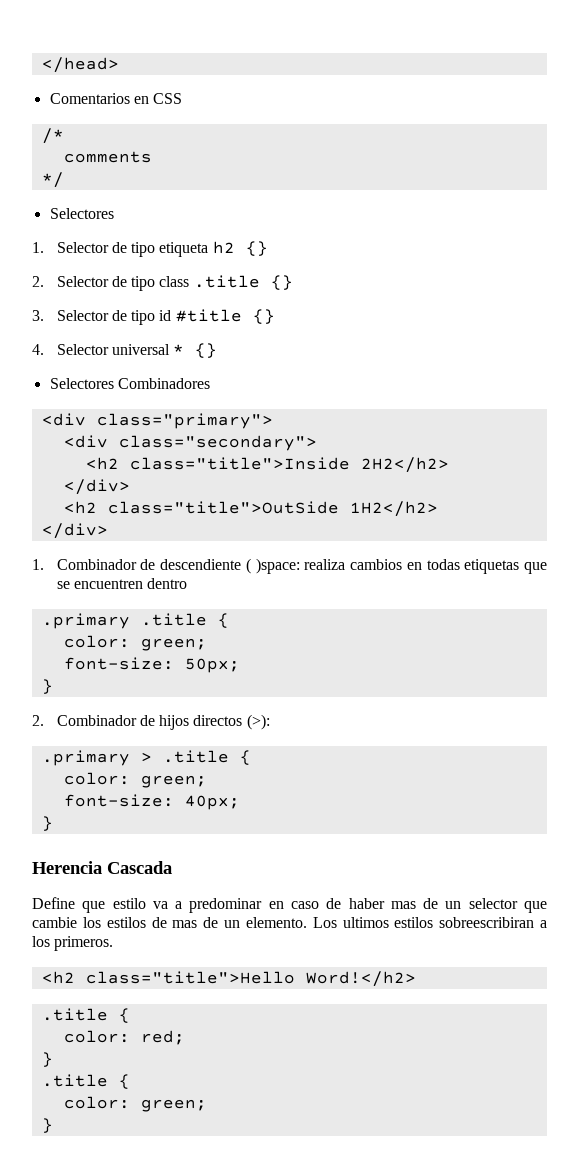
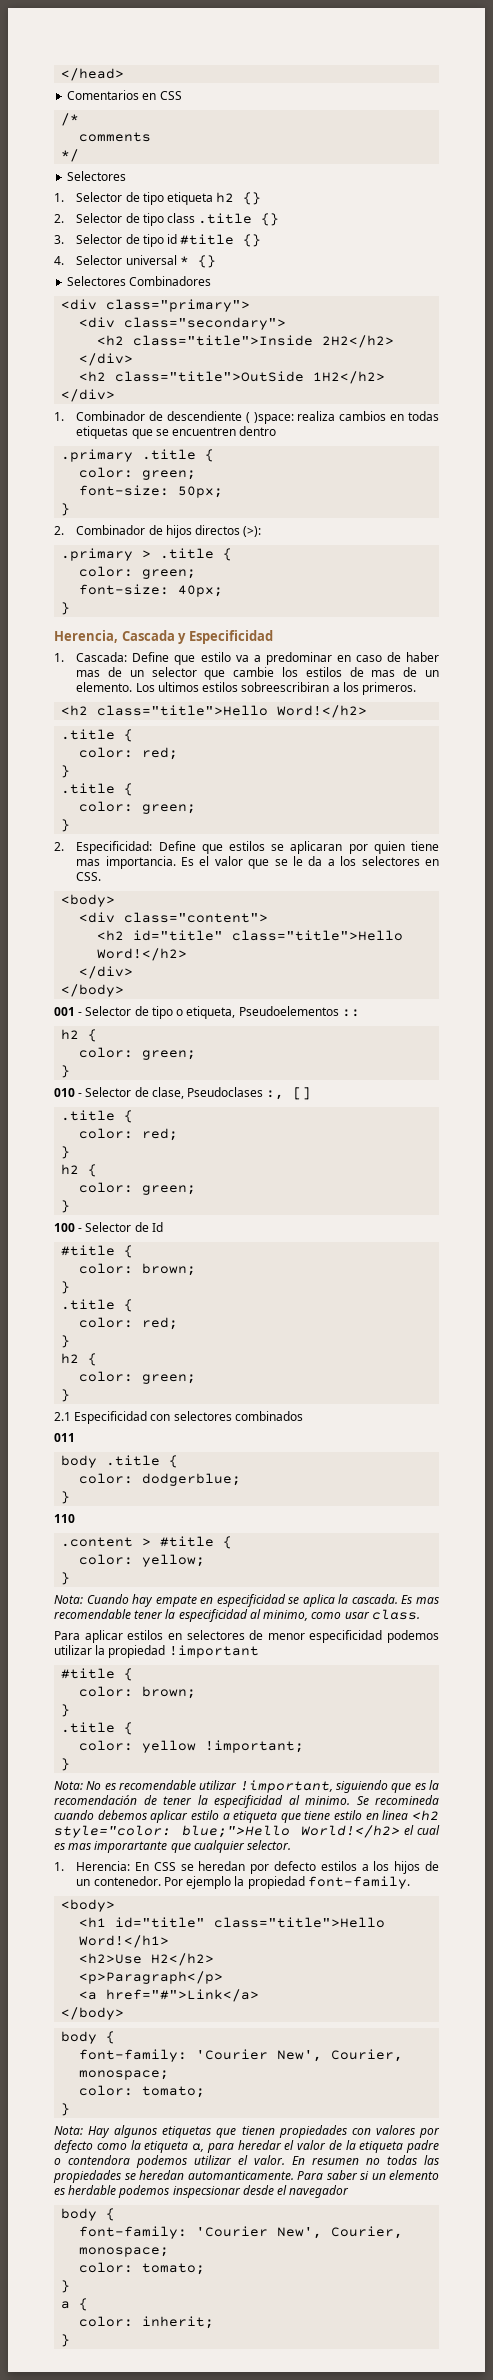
- Herencia Cascada
- Define que estilo va a predominar en caso de haber mas de un selector que cambie los estilos de mas de un elemento.
+ Herencia, Cascada y Especificidad
+ 1. Cascada: Define que estilo va a predominar en caso de haber mas de un selector que cambie los estilos de mas de un elemento.
+ 2. Especificidad: Define que estilos se aplicaran por quien tiene mas importancia. Es el valor que se le da a los selectores en CSS.
+ <body>
+ <div class="content">
+ <h2 id="title" class="title">Hello Word!</h2>
+ </div>
+ </body>
+ 001 - Selector de tipo o etiqueta, Pseudoelementos ::
+ h2 {
+ color: green;
+ }
+ 010 - Selector de clase, Pseudoclases :, []
+ .title {
+ color: red;
+ }
+ h2 {
+ color: green;
+ }
+ 100 - Selector de Id
+ #title {
+ color: brown;
+ }
+ .title {
+ color: red;
+ }
+ h2 {
+ color: green;
+ }
+ 2.1 Especificidad con selectores combinados
+ 011
+ body .title {
+ color: dodgerblue;
+ }
+ 110
+ .content > #title {
+ color: yellow;
+ }
+ Nota: Cuando hay empate en especificidad se aplica la cascada. Es mas recomendable tener la especificidad al minimo, como usar class.
+ Para aplicar estilos en selectores de menor especificidad podemos utilizar la propiedad !important
+ #title {
+ color: brown;
+ }
+ .title {
+ color: yellow !important;
+ }
+ Nota: No es recomendable utilizar !important, siguiendo que es la recomendación de tener la especificidad al minimo. Se recomineda cuando debemos aplicar estilo a etiqueta que tiene estilo en linea <h2 style="color: blue;">Hello World!</h2> el cual es mas imporartante que cualquier selector.
+ 1. Herencia: En CSS se heredan por defecto estilos a los hijos de un contenedor. Por ejemplo la propiedad font-family.
+ <body>
+ <h1 id="title" class="title">Hello Word!</h1>
+ <h2>Use H2</h2>
+ <p>Paragraph</p>
+ <a href="#">Link</a>
+ </body>
+ body {
+ font-family: 'Courier New', Courier, monospace;
+ color: tomato;
+ }
+ Nota: Hay algunos etiquetas que tienen propiedades con valores por defecto como la etiqueta a, para heredar el valor de la etiqueta padre o contendora podemos utilizar el valor. En resumen no todas las propiedades se heredan automanticamente. Para saber si un elemento es herdable podemos inspecsionar desde el navegador
+ body {
+ font-family: 'Courier New', Courier, monospace;
+ color: tomato;
+ }
+ a {
+ color: inherit;
+ }

